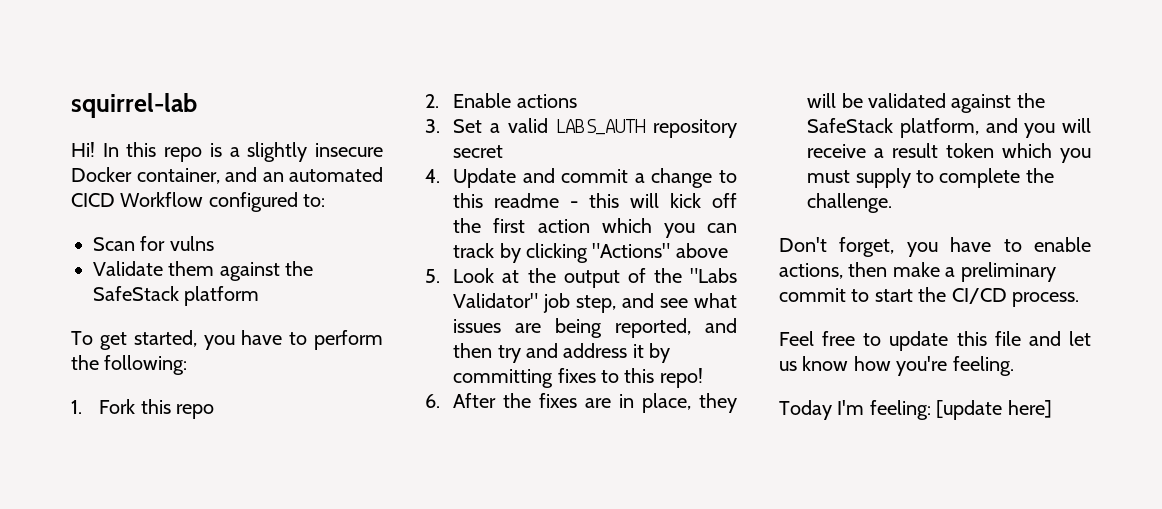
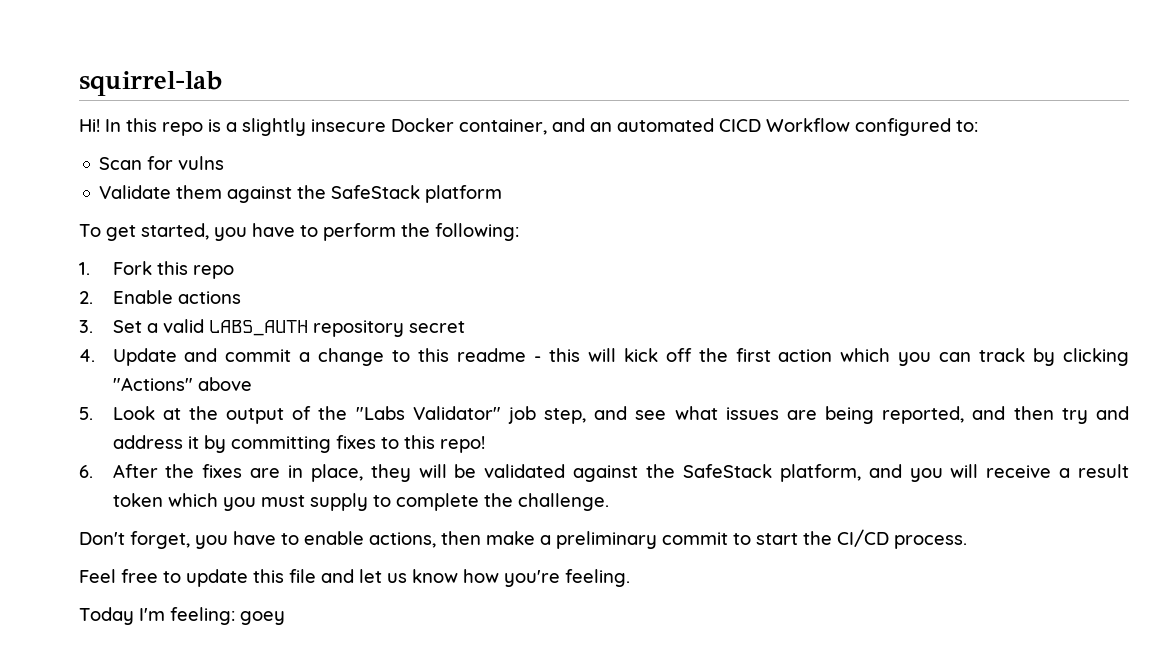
- Today I'm feeling: [update here]
+ Today I'm feeling: goey

